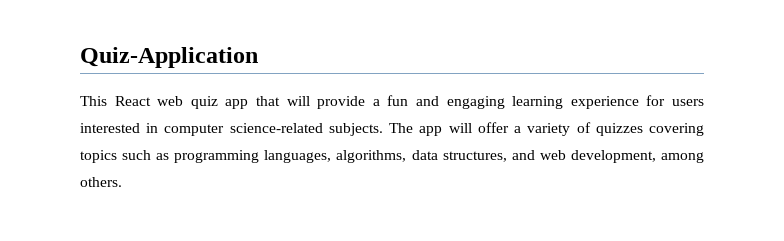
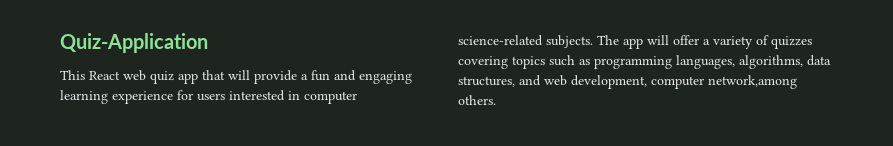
- The app will offer a variety of quizzes covering topics such as programming languages, algorithms, data structures, and web development, among others.
+ The app will offer a variety of quizzes covering topics such as programming languages, algorithms, data structures, and web development, computer network,among others.

